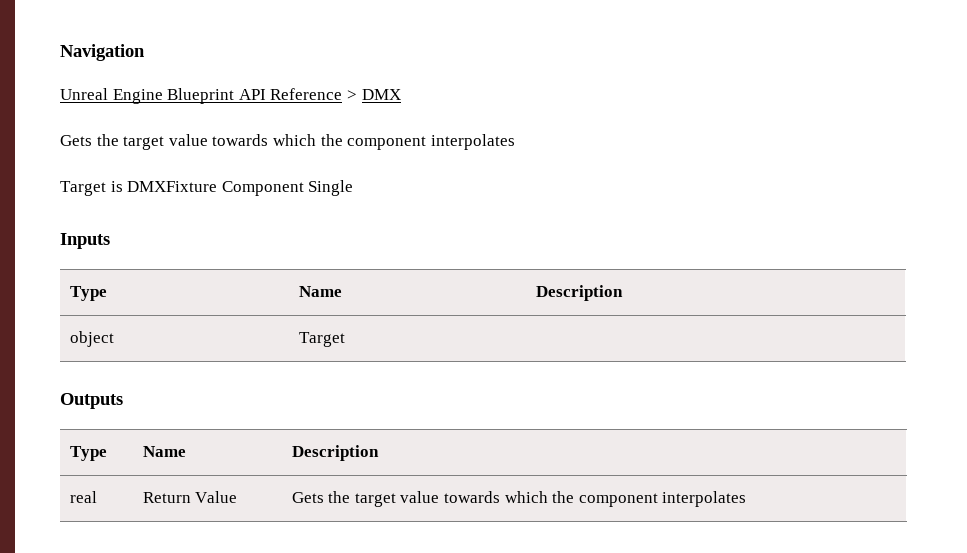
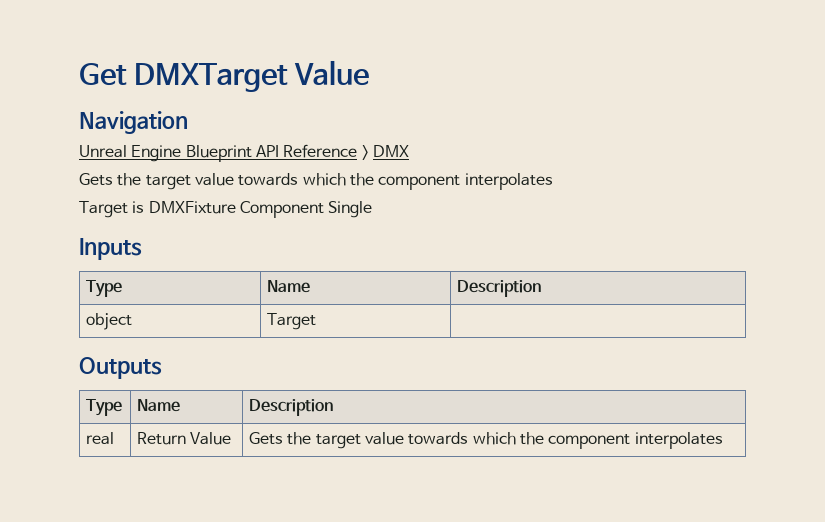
+ Get DMXTarget Value

